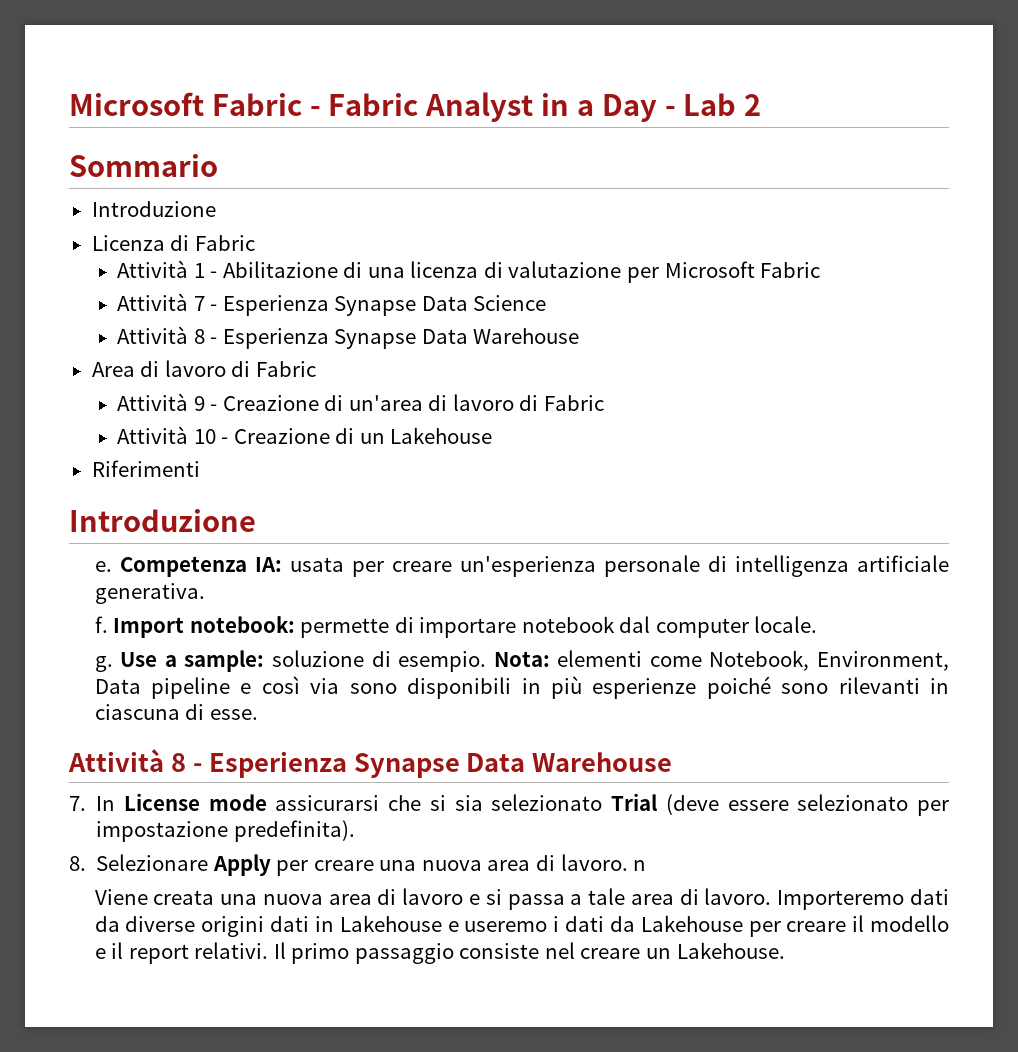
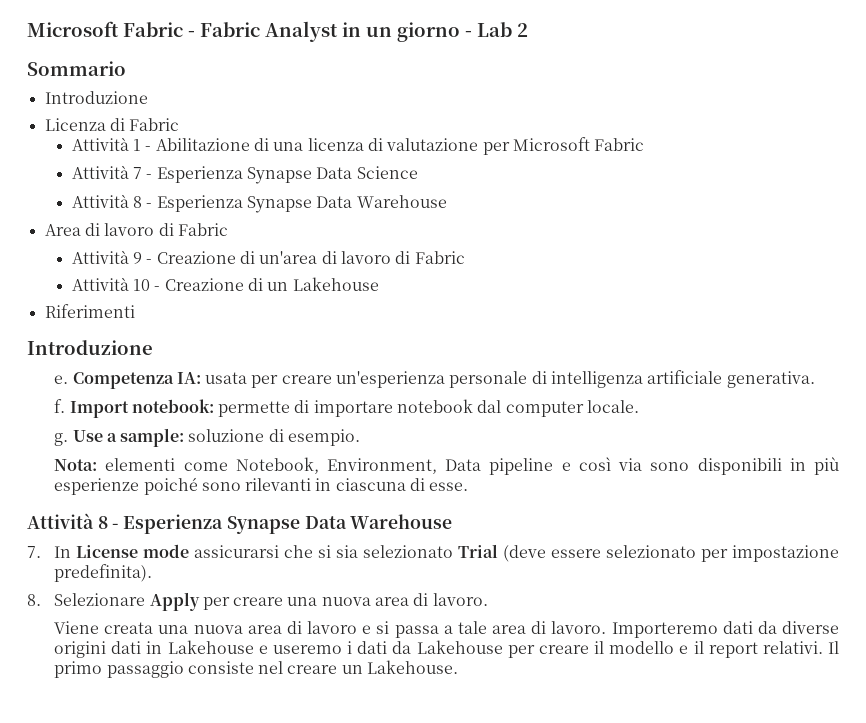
- Microsoft Fabric - Fabric Analyst in a Day - Lab 2
+ Microsoft Fabric - Fabric Analyst in un giorno - Lab 2
- Use a sample: soluzione di esempio. Nota: elementi come Notebook, Environment, Data pipeline e così via sono disponibili in più esperienze poiché sono rilevanti in ciascuna di esse.
+ Use a sample: soluzione di esempio.
+ Nota: elementi come Notebook, Environment, Data pipeline e così via sono disponibili in più esperienze poiché sono rilevanti in ciascuna di esse.
- 8. Selezionare Apply per creare una nuova area di lavoro. n
+ 8. Selezionare Apply per creare una nuova area di lavoro.

